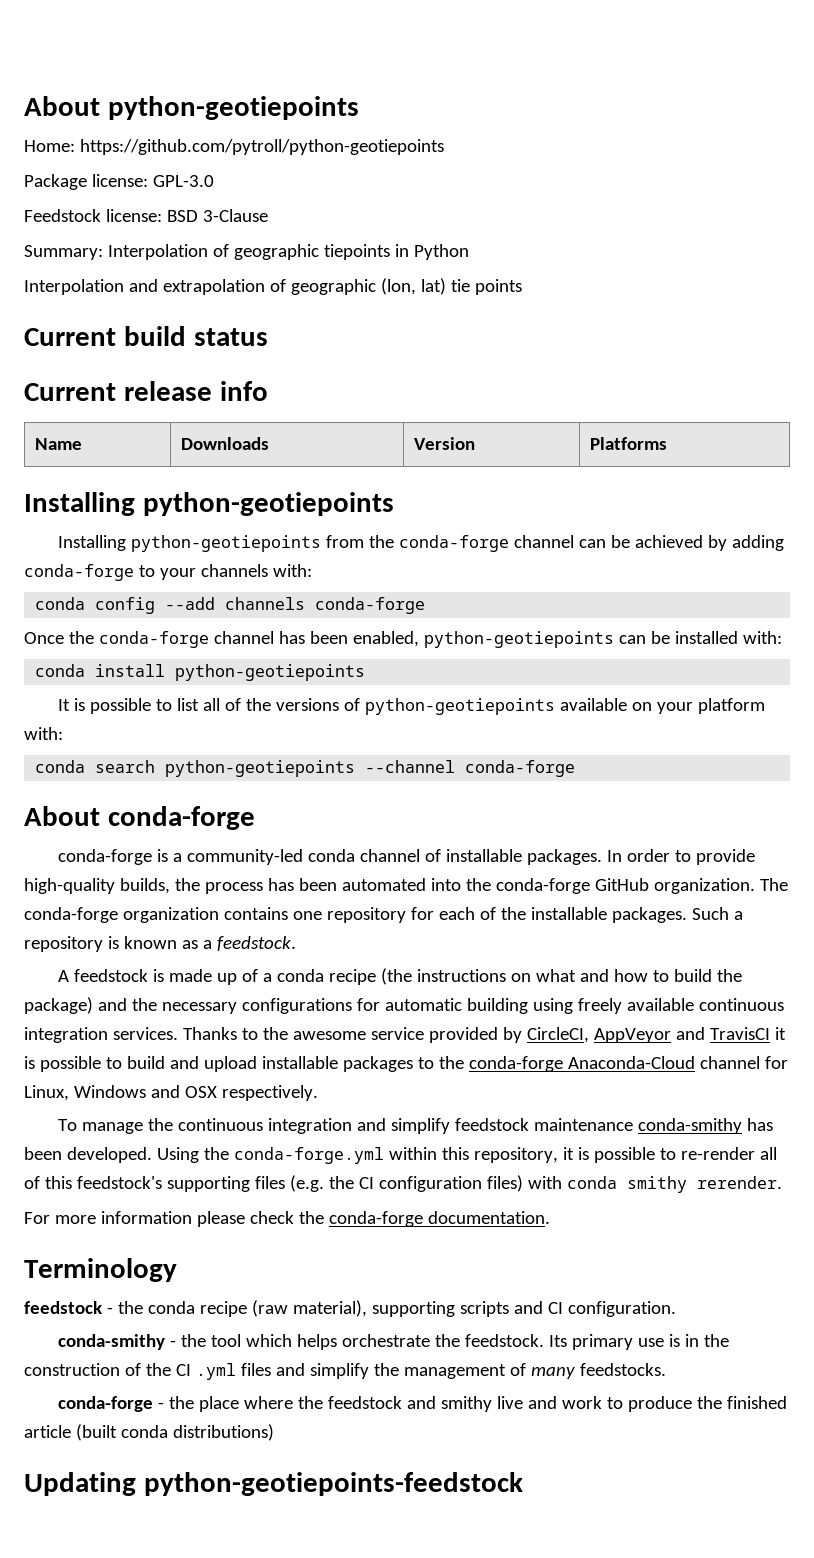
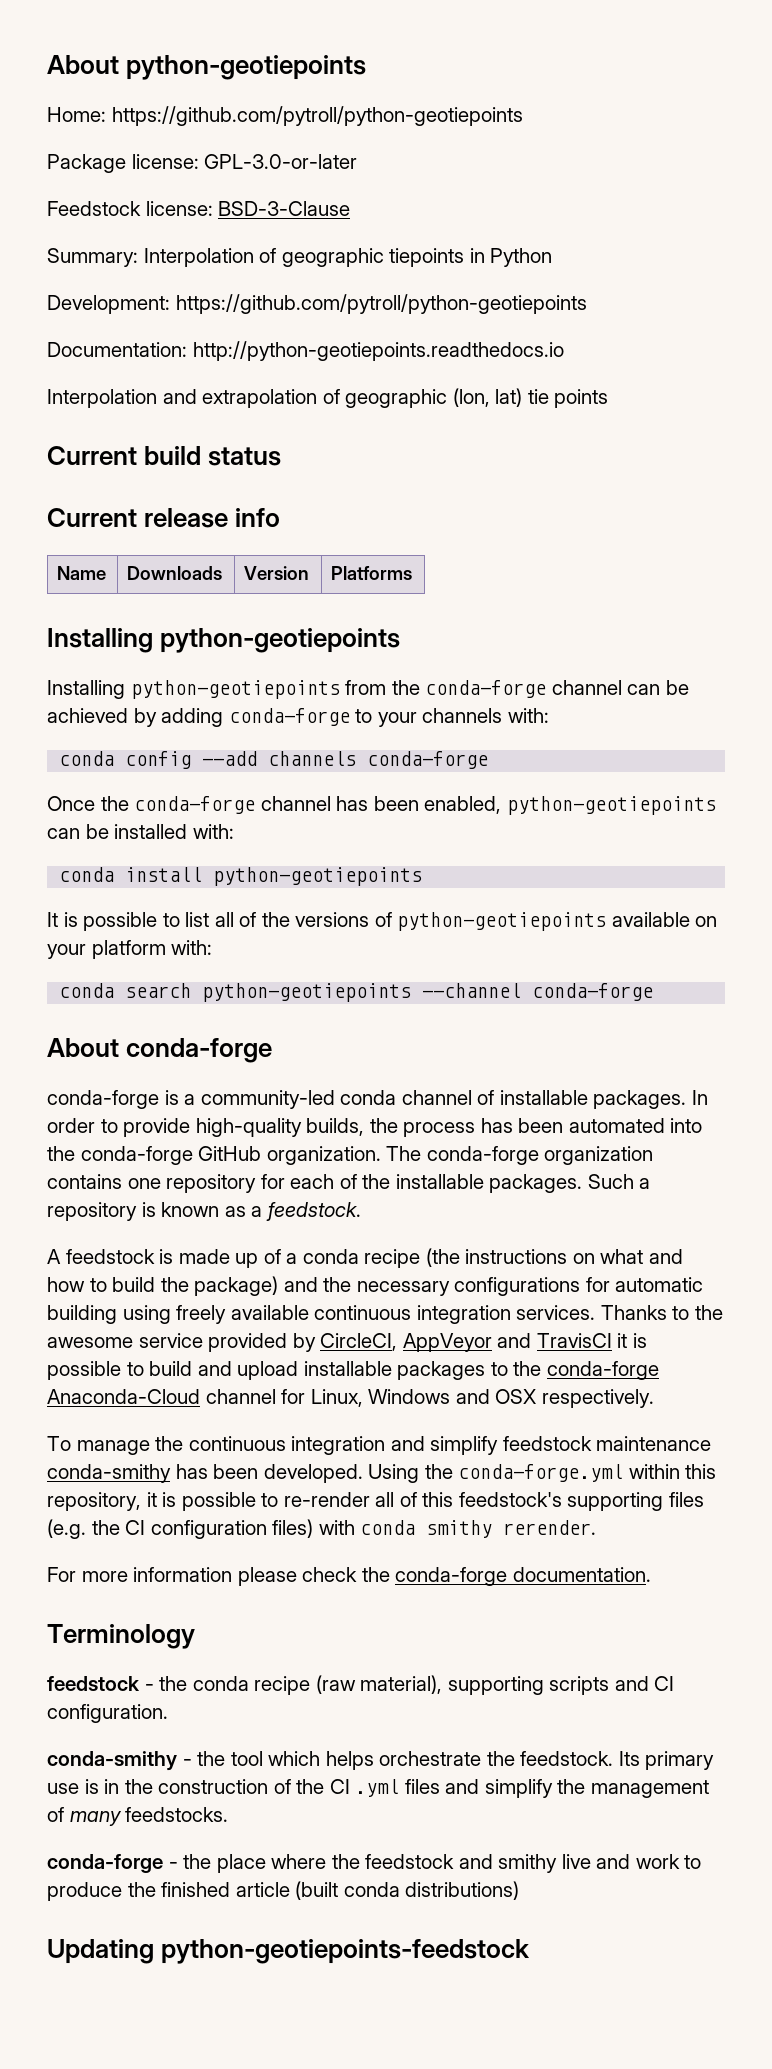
- Package license: GPL-3.0
+ Package license: GPL-3.0-or-later
- Feedstock license: BSD 3-Clause
+ Feedstock license: BSD-3-Clause
+ Development: https://github.com/pytroll/python-geotiepoints
+ Documentation: http://python-geotiepoints.readthedocs.io

